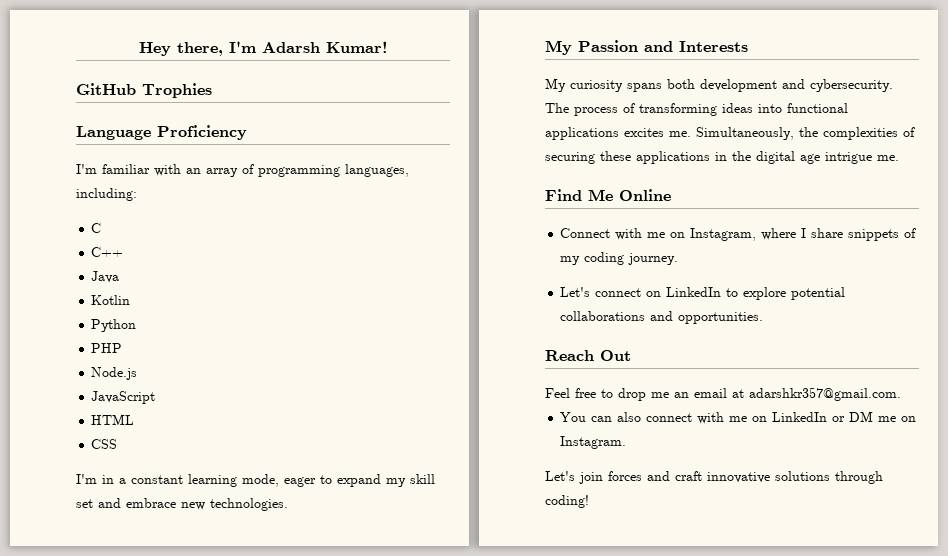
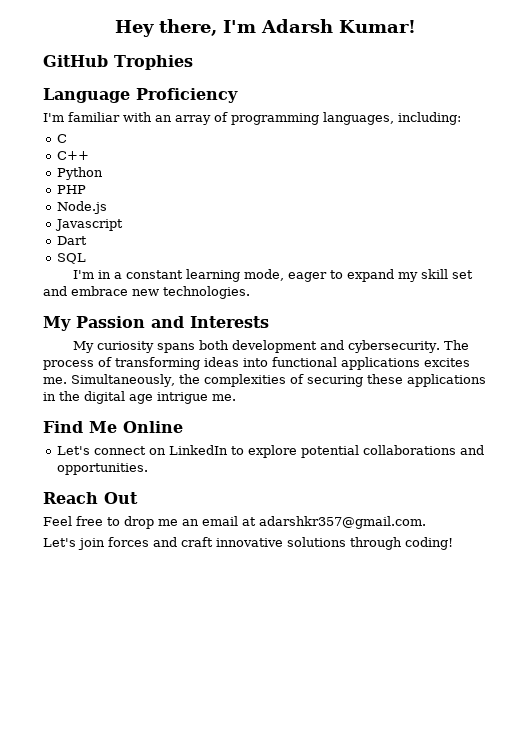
- Java
- Kotlin
- JavaScript
- HTML
- CSS
+ Javascript
+ Dart
+ SQL
- Connect with me on Instagram, where I share snippets of my coding journey.
- You can also connect with me on LinkedIn or DM me on Instagram.

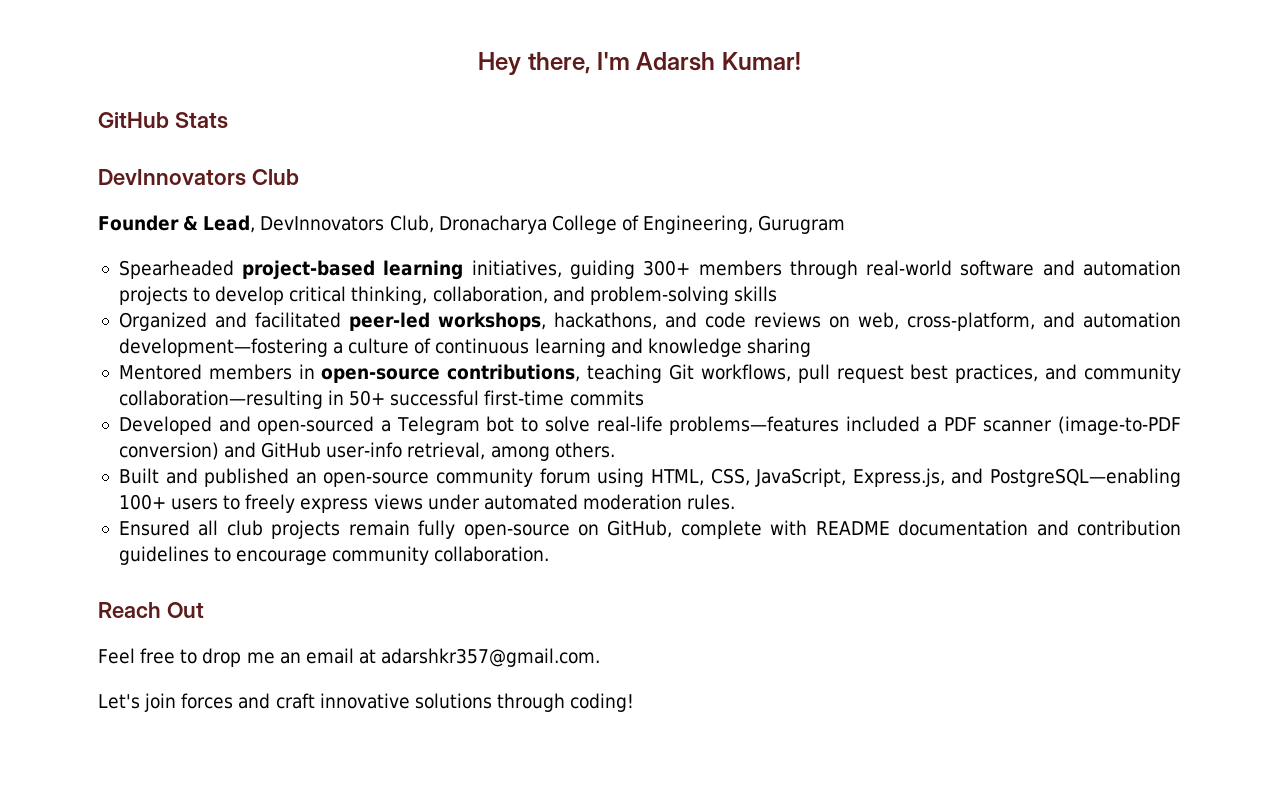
- GitHub Trophies
- Language Proficiency
- I'm familiar with an array of programming languages, including:
- C
- C++
- Python
- PHP
- Node.js
- Javascript
- Dart
- SQL
- I'm in a constant learning mode, eager to expand my skill set and embrace new technologies.
- My Passion and Interests
- My curiosity spans both development and cybersecurity. The process of transforming ideas into functional applications excites me. Simultaneously, the complexities of securing these applications in the digital age intrigue me.
- Find Me Online
- Let's connect on LinkedIn to explore potential collaborations and opportunities.
+ GitHub Stats
+ DevInnovators Club
+ Founder & Lead, DevInnovators Club, Dronacharya College of Engineering, Gurugram
+ Spearheaded project‑based learning initiatives, guiding 300+ members through real‑world software and automation projects to develop critical thinking, collaboration, and problem‑solving skills
+ Organized and facilitated peer‑led workshops, hackathons, and code reviews on web, cross‑platform, and automation development—fostering a culture of continuous learning and knowledge sharing
+ Mentored members in open‑source contributions, teaching Git workflows, pull request best practices, and community collaboration—resulting in 50+ successful first‑time commits
+ Developed and open‑sourced a Telegram bot to solve real‑life problems—features included a PDF scanner (image‑to‑PDF conversion) and GitHub user‑info retrieval, among others.
+ Built and published an open‑source community forum using HTML, CSS, JavaScript, Express.js, and PostgreSQL—enabling 100+ users to freely express views under automated moderation rules.
+ Ensured all club projects remain fully open‑source on GitHub, complete with README documentation and contribution guidelines to encourage community collaboration.

